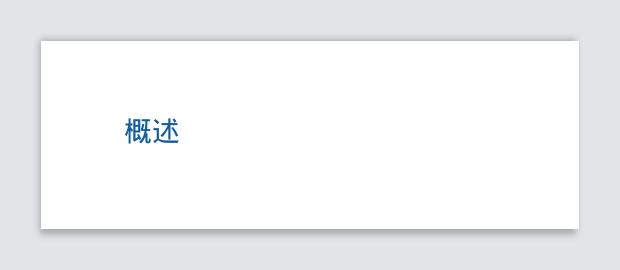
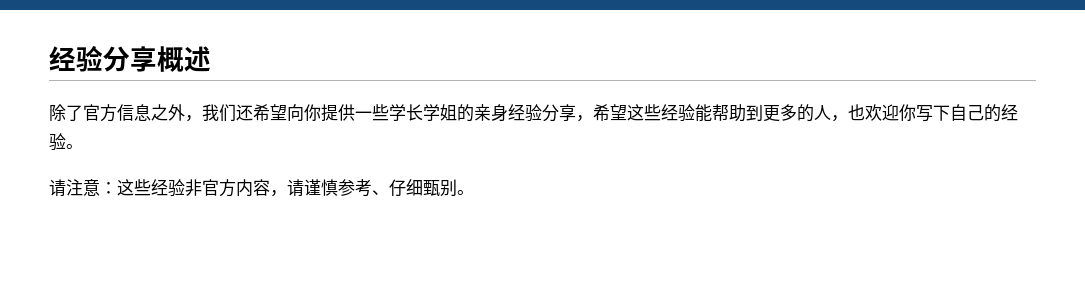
- 概述
+ 经验分享概述
+ 除了官方信息之外，我们还希望向你提供一些学长学姐的亲身经验分享，希望这些经验能帮助到更多的人，也欢迎你写下自己的经验。
+ 请注意：这些经验非官方内容，请谨慎参考、仔细甄别。

